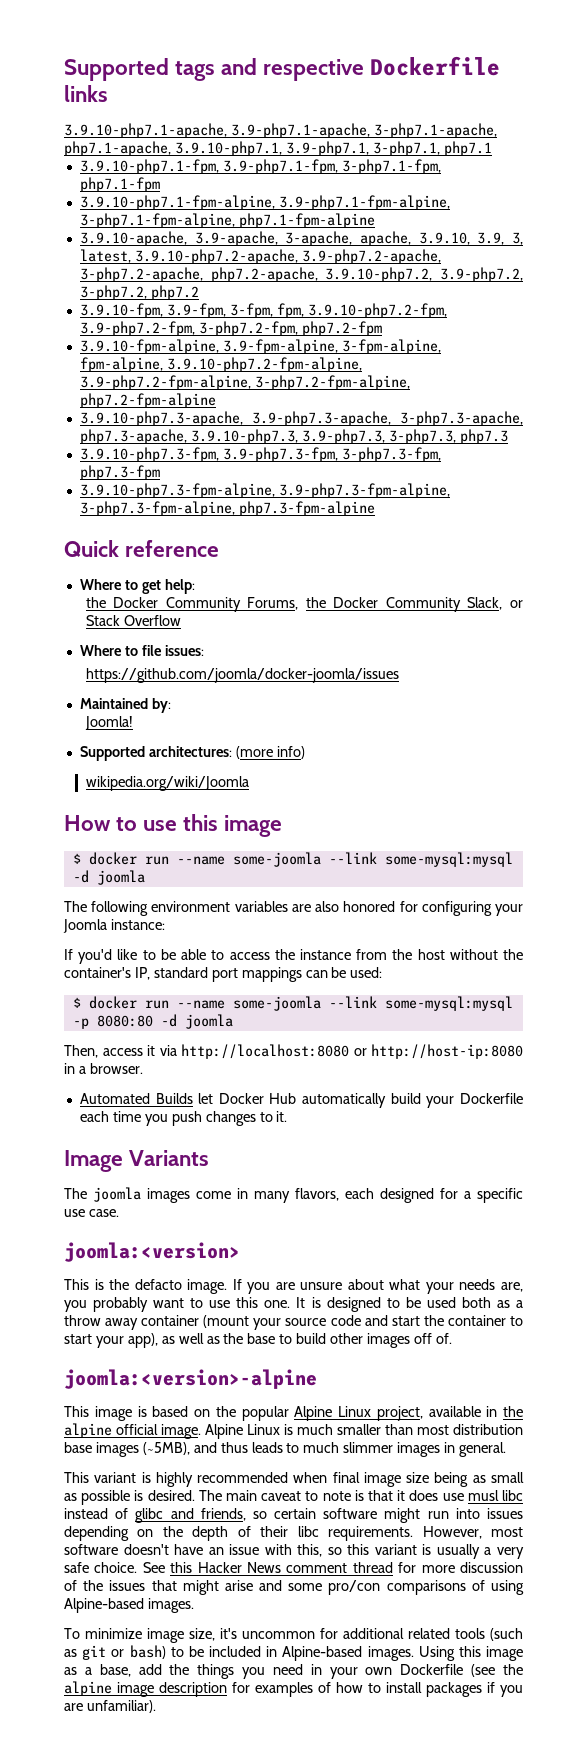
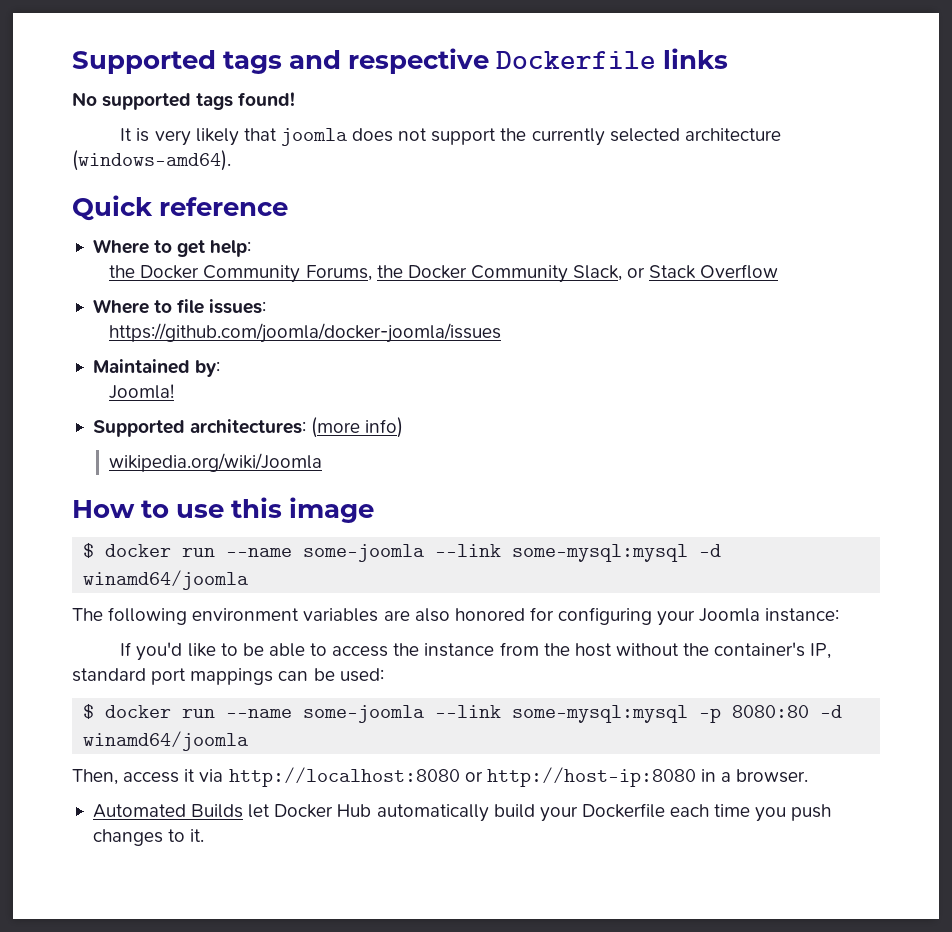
- 3.9.10-php7.1-apache, 3.9-php7.1-apache, 3-php7.1-apache, php7.1-apache, 3.9.10-php7.1, 3.9-php7.1, 3-php7.1, php7.1
- 3.9.10-php7.1-fpm, 3.9-php7.1-fpm, 3-php7.1-fpm, php7.1-fpm
- 3.9.10-php7.1-fpm-alpine, 3.9-php7.1-fpm-alpine, 3-php7.1-fpm-alpine, php7.1-fpm-alpine
- 3.9.10-apache, 3.9-apache, 3-apache, apache, 3.9.10, 3.9, 3, latest, 3.9.10-php7.2-apache, 3.9-php7.2-apache, 3-php7.2-apache, php7.2-apache, 3.9.10-php7.2, 3.9-php7.2, 3-php7.2, php7.2
- 3.9.10-fpm, 3.9-fpm, 3-fpm, fpm, 3.9.10-php7.2-fpm, 3.9-php7.2-fpm, 3-php7.2-fpm, php7.2-fpm
- 3.9.10-fpm-alpine, 3.9-fpm-alpine, 3-fpm-alpine, fpm-alpine, 3.9.10-php7.2-fpm-alpine, 3.9-php7.2-fpm-alpine, 3-php7.2-fpm-alpine, php7.2-fpm-alpine
- 3.9.10-php7.3-apache, 3.9-php7.3-apache, 3-php7.3-apache, php7.3-apache, 3.9.10-php7.3, 3.9-php7.3, 3-php7.3, php7.3
- 3.9.10-php7.3-fpm, 3.9-php7.3-fpm, 3-php7.3-fpm, php7.3-fpm
- 3.9.10-php7.3-fpm-alpine, 3.9-php7.3-fpm-alpine, 3-php7.3-fpm-alpine, php7.3-fpm-alpine
+ No supported tags found!
+ It is very likely that joomla does not support the currently selected architecture (windows-amd64).
- $ docker run --name some-joomla --link some-mysql:mysql -d joomla
+ $ docker run --name some-joomla --link some-mysql:mysql -d winamd64/joomla
- $ docker run --name some-joomla --link some-mysql:mysql -p 8080:80 -d joomla
+ $ docker run --name some-joomla --link some-mysql:mysql -p 8080:80 -d winamd64/joomla
- Image Variants
- The joomla images come in many flavors, each designed for a specific use case.
- joomla:<version>
- This is the defacto image. If you are unsure about what your needs are, you probably want to use this one. It is designed to be used both as a throw away container (mount your source code and start the container to start your app), as well as the base to build other images off of.
- joomla:<version>-alpine
- This image is based on the popular Alpine Linux project, available in the alpine official image. Alpine Linux is much smaller than most distribution base images (~5MB), and thus leads to much slimmer images in general.
- This variant is highly recommended when final image size being as small as possible is desired. The main caveat to note is that it does use musl libc instead of glibc and friends, so certain software might run into issues depending on the depth of their libc requirements. However, most software doesn't have an issue with this, so this variant is usually a very safe choice. See this Hacker News comment thread for more discussion of the issues that might arise and some pro/con comparisons of using Alpine-based images.
- To minimize image size, it's uncommon for additional related tools (such as git or bash) to be included in Alpine-based images. Using this image as a base, add the things you need in your own Dockerfile (see the alpine image description for examples of how to install packages if you are unfamiliar).

